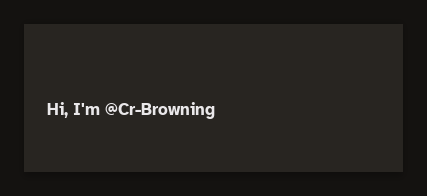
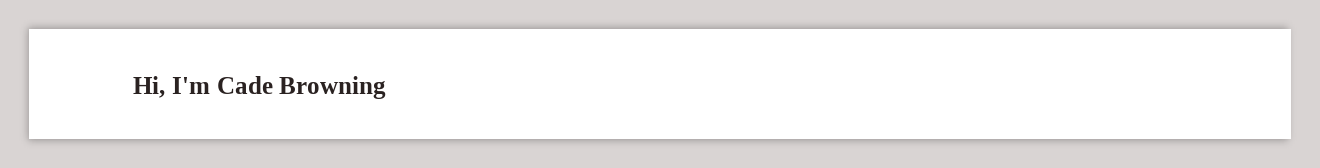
- Hi, I'm @Cr-Browning
+ Hi, I'm Cade Browning

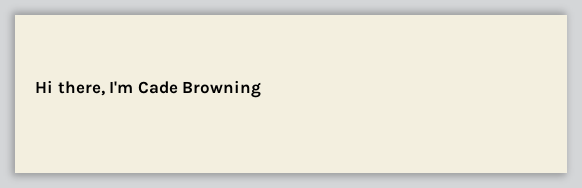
- Hi, I'm Cade Browning
+ Hi there, I'm Cade Browning

